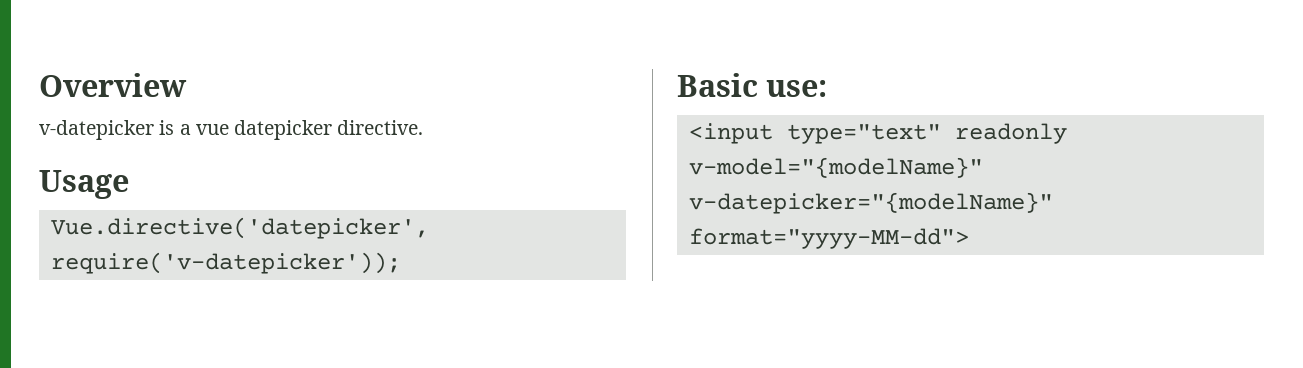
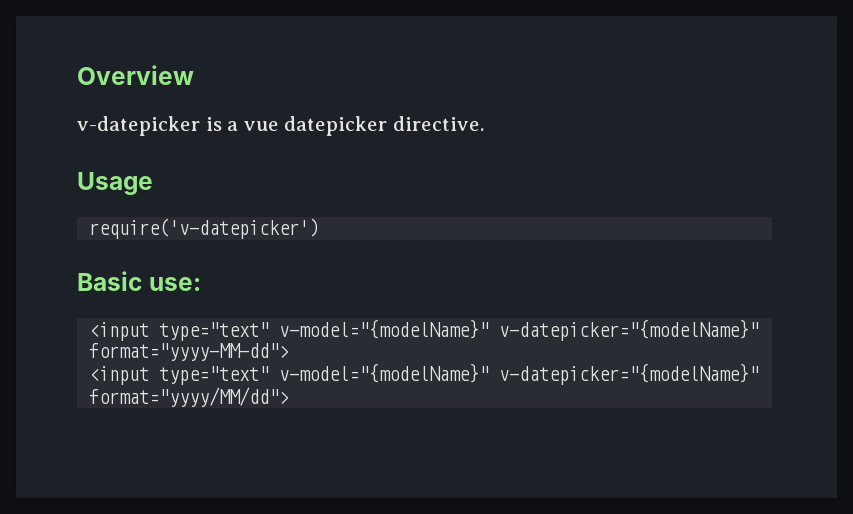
- Vue.directive('datepicker', require('v-datepicker'));
+ require('v-datepicker')
- <input type="text" readonly v-model="{modelName}" v-datepicker="{modelName}" format="yyyy-MM-dd">
+ <input type="text" v-model="{modelName}" v-datepicker="{modelName}" format="yyyy-MM-dd">
+ <input type="text" v-model="{modelName}" v-datepicker="{modelName}" format="yyyy/MM/dd">

